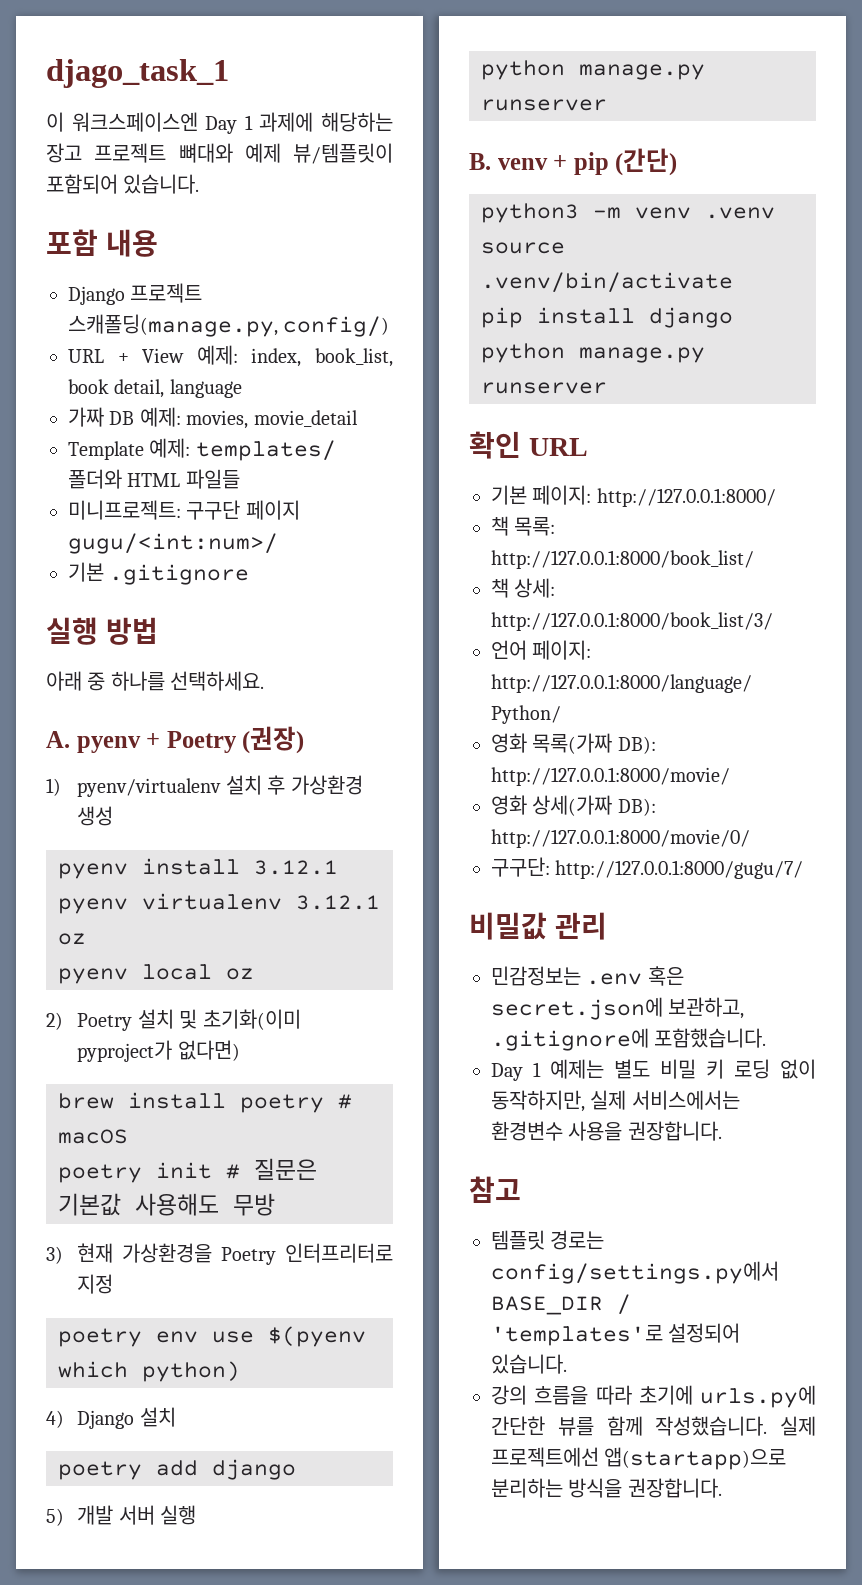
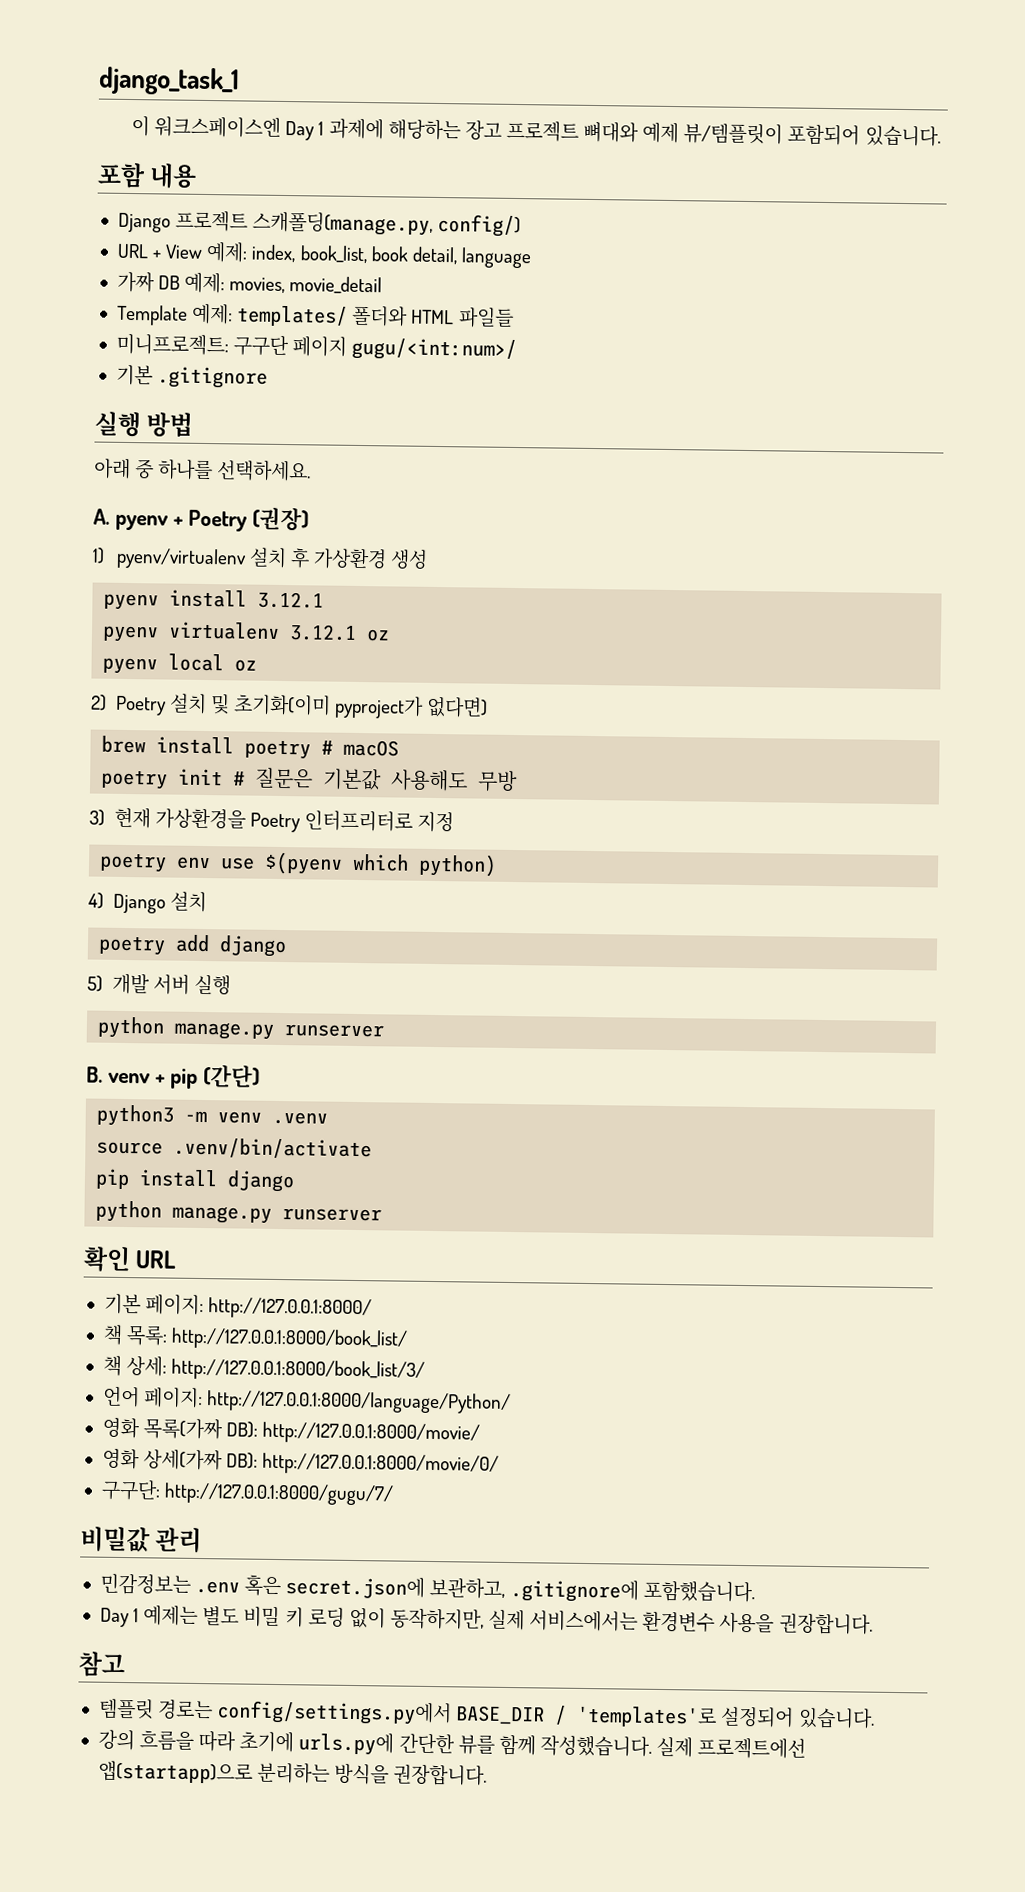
- djago_task_1
+ django_task_1

